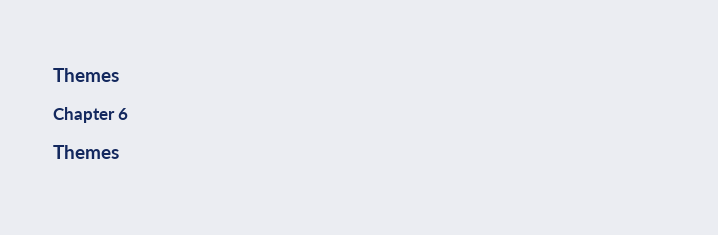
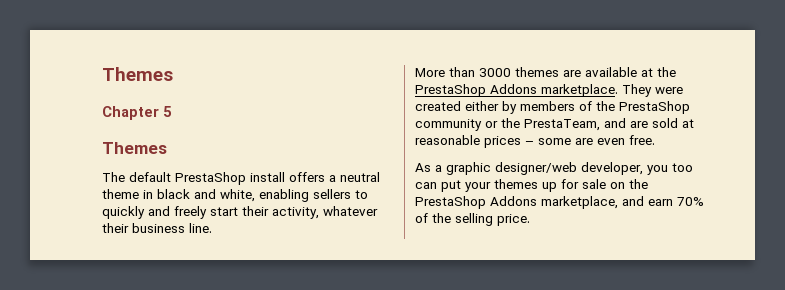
- Chapter 6
+ Chapter 5
  Themes
+ The default PrestaShop install offers a neutral theme in black and white, enabling sellers to quickly and freely start their activity, whatever their business line.
+ More than 3000 themes are available at the PrestaShop Addons marketplace. They were created either by members of the PrestaShop community or the PrestaTeam, and are sold at reasonable prices – some are even free.
+ As a graphic designer/web developer, you too can put your themes up for sale on the PrestaShop Addons marketplace, and earn 70% of the selling price.

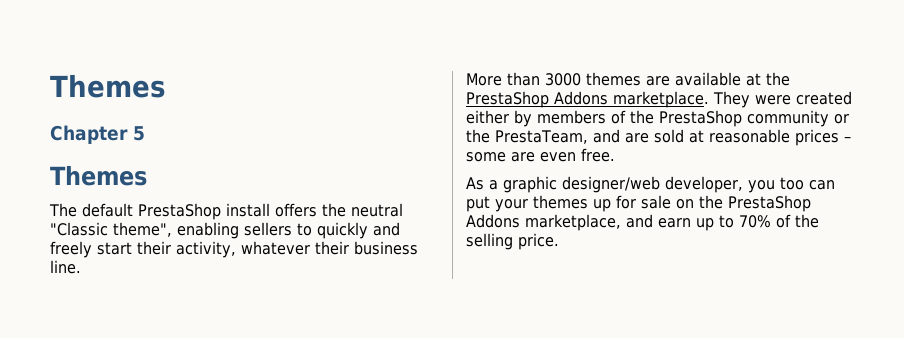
- The default PrestaShop install offers a neutral theme in black and white, enabling sellers to quickly and freely start their activity, whatever their business line.
+ The default PrestaShop install offers the neutral "Classic theme", enabling sellers to quickly and freely start their activity, whatever their business line.
- As a graphic designer/web developer, you too can put your themes up for sale on the PrestaShop Addons marketplace, and earn 70% of the selling price.
+ As a graphic designer/web developer, you too can put your themes up for sale on the PrestaShop Addons marketplace, and earn up to 70% of the selling price.

